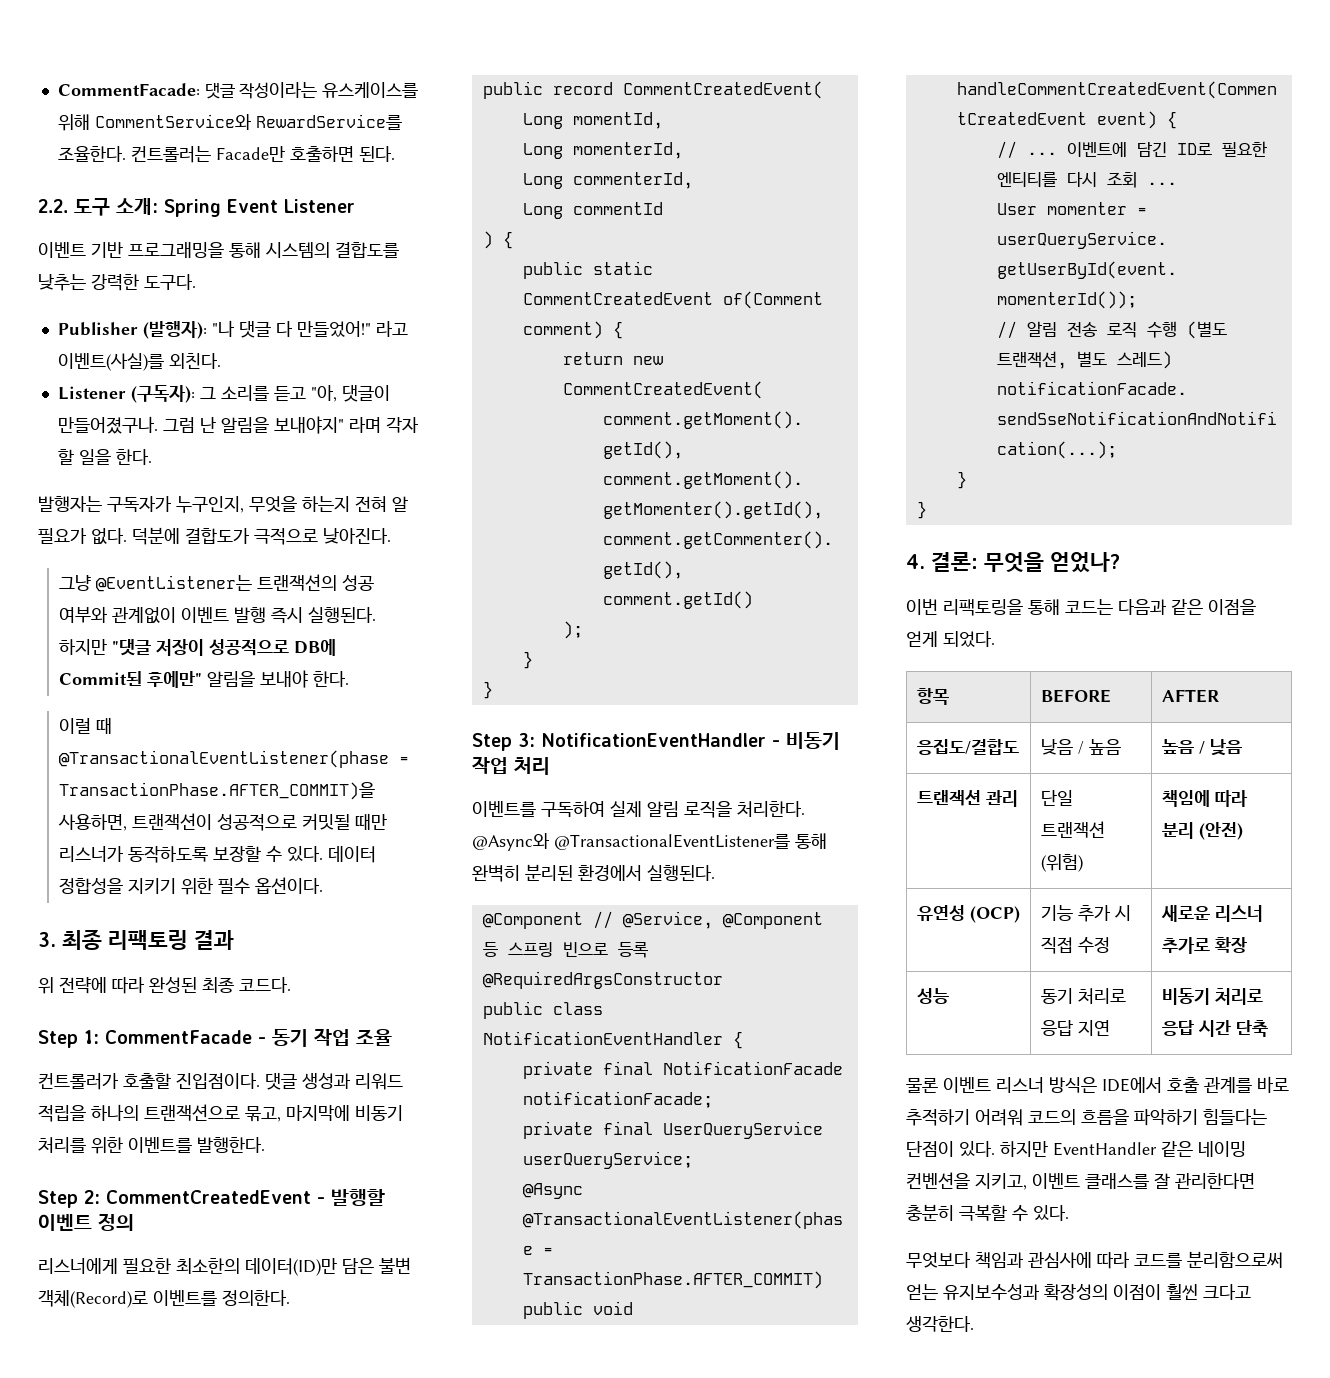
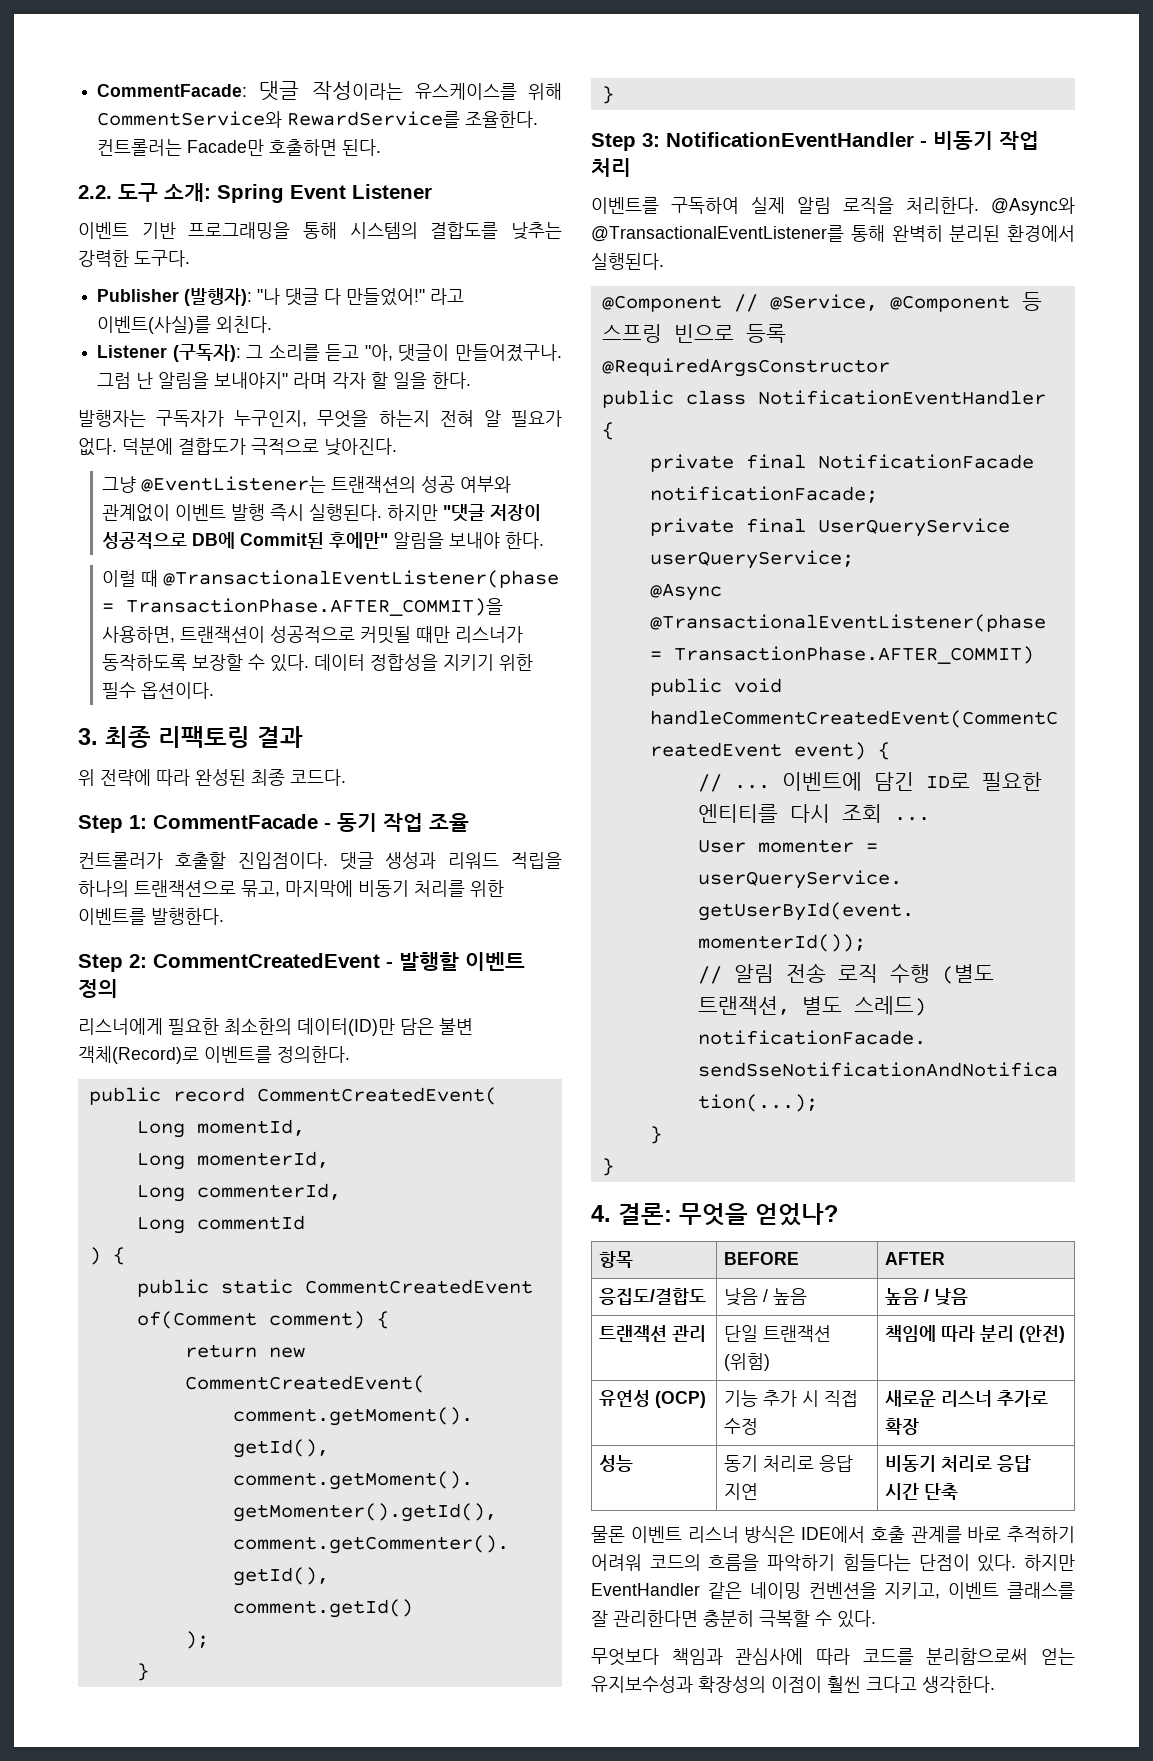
- 이번 리팩토링을 통해 코드는 다음과 같은 이점을 얻게 되었다.

